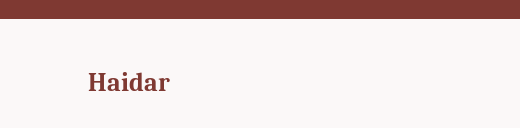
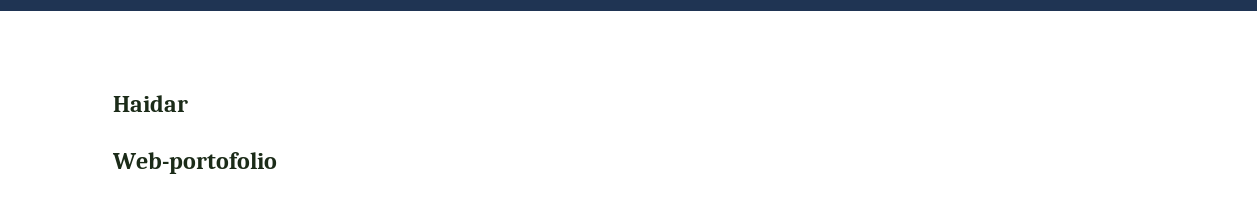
+ Web-portofolio

